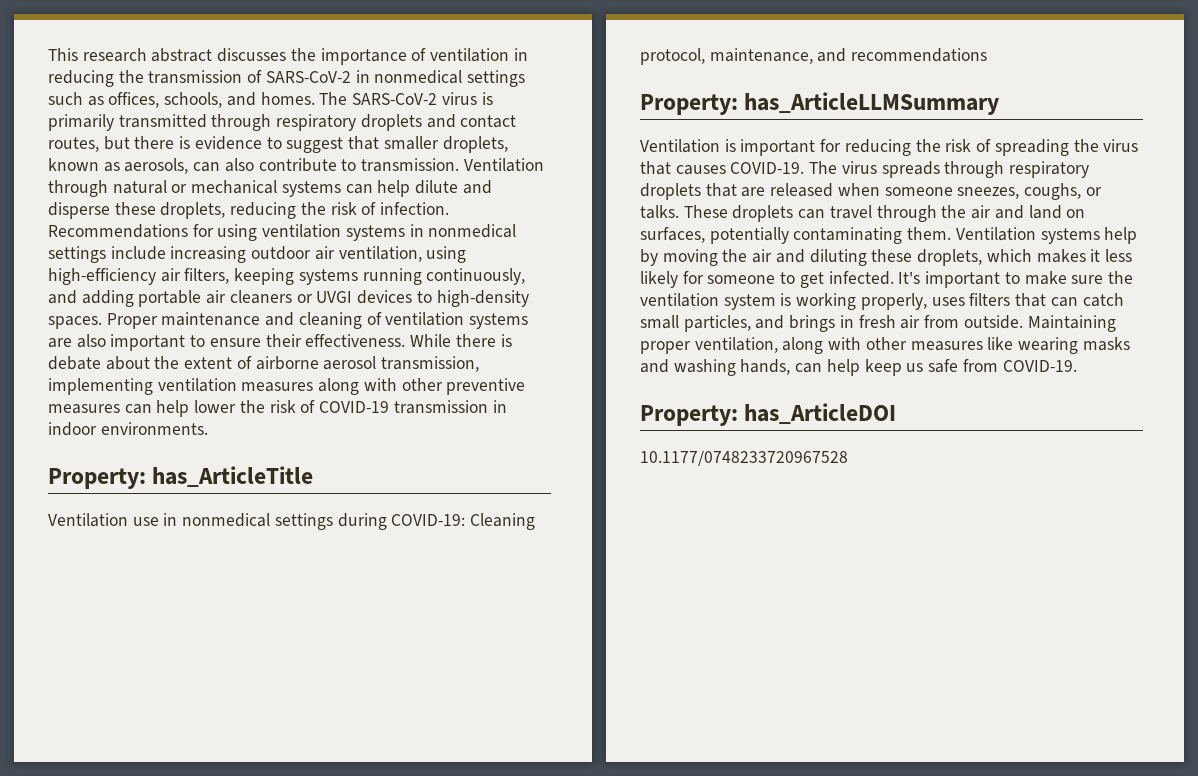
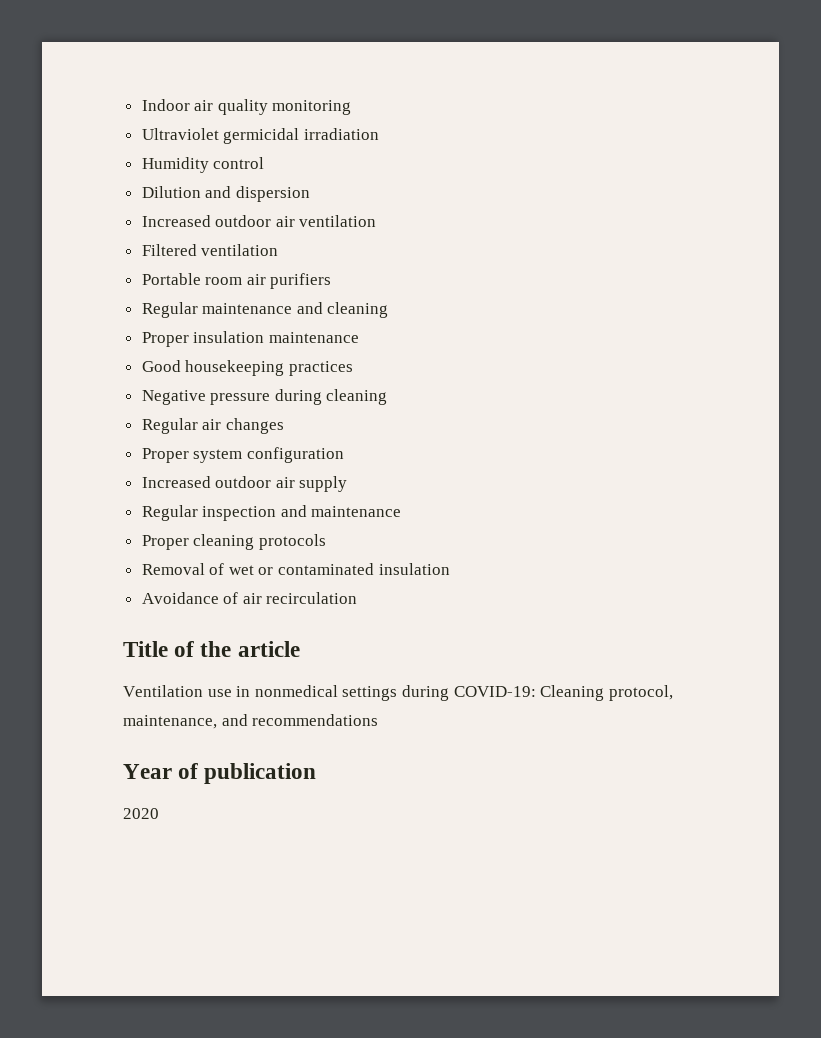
- This research abstract discusses the importance of ventilation in reducing the transmission of SARS-CoV-2 in nonmedical settings such as offices, schools, and homes. The SARS-CoV-2 virus is primarily transmitted through respiratory droplets and contact routes, but there is evidence to suggest that smaller droplets, known as aerosols, can also contribute to transmission. Ventilation through natural or mechanical systems can help dilute and disperse these droplets, reducing the risk of infection. Recommendations for using ventilation systems in nonmedical settings include increasing outdoor air ventilation, using high-efficiency air filters, keeping systems running continuously, and adding portable air cleaners or UVGI devices to high-density spaces. Proper maintenance and cleaning of ventilation systems are also important to ensure their effectiveness. While there is debate about the extent of airborne aerosol transmission, implementing ventilation measures along with other preventive measures can help lower the risk of COVID-19 transmission in indoor environments.
- Property: has_ArticleTitle
+ Indoor air quality monitoring
+ Ultraviolet germicidal irradiation
+ Humidity control
+ Dilution and dispersion
+ Increased outdoor air ventilation
+ Filtered ventilation
+ Portable room air purifiers
+ Regular maintenance and cleaning
+ Proper insulation maintenance
+ Good housekeeping practices
+ Negative pressure during cleaning
+ Regular air changes
+ Proper system configuration
+ Increased outdoor air supply
+ Regular inspection and maintenance
+ Proper cleaning protocols
+ Removal of wet or contaminated insulation
+ Avoidance of air recirculation
+ Title of the article
- Property: has_ArticleLLMSummary
- Ventilation is important for reducing the risk of spreading the virus that causes COVID-19. The virus spreads through respiratory droplets that are released when someone sneezes, coughs, or talks. These droplets can travel through the air and land on surfaces, potentially contaminating them. Ventilation systems help by moving the air and diluting these droplets, which makes it less likely for someone to get infected. It's important to make sure the ventilation system is working properly, uses filters that can catch small particles, and brings in fresh air from outside. Maintaining proper ventilation, along with other measures like wearing masks and washing hands, can help keep us safe from COVID-19.
- Property: has_ArticleDOI
- 10.1177/0748233720967528
+ Year of publication
+ 2020

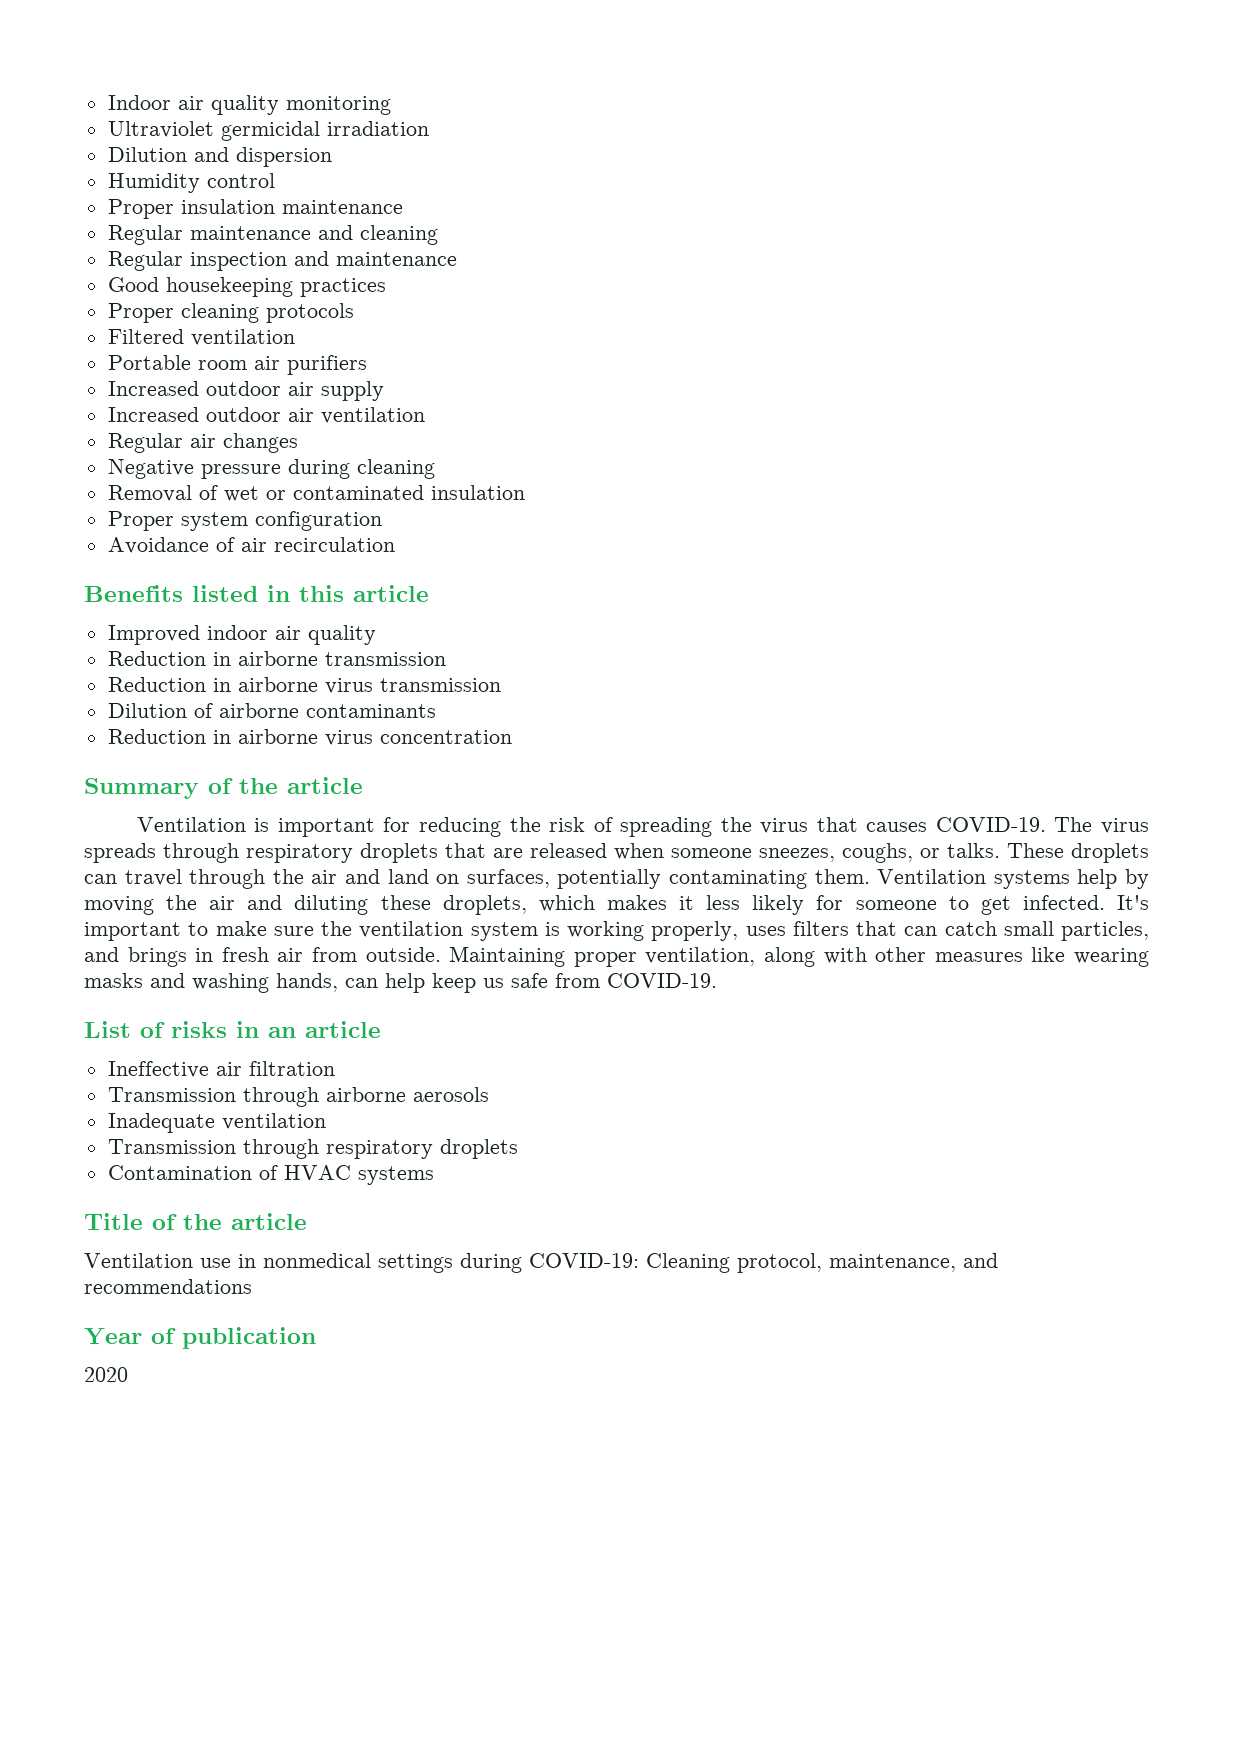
- Humidity control
- Increased outdoor air ventilation
+ Humidity control
+ Proper insulation maintenance
+ Regular maintenance and cleaning
+ Regular inspection and maintenance
+ Good housekeeping practices
+ Proper cleaning protocols
- Regular maintenance and cleaning
- Proper insulation maintenance
- Good housekeeping practices
+ Increased outdoor air supply
+ Increased outdoor air ventilation
+ Regular air changes
  Negative pressure during cleaning
- Regular air changes
- Proper system configuration
- Increased outdoor air supply
- Regular inspection and maintenance
- Proper cleaning protocols
+ Proper system configuration
+ Benefits listed in this article
+ Improved indoor air quality
+ Reduction in airborne transmission
+ Reduction in airborne virus transmission
+ Dilution of airborne contaminants
+ Reduction in airborne virus concentration
+ Summary of the article
+ Ventilation is important for reducing the risk of spreading the virus that causes COVID-19. The virus spreads through respiratory droplets that are released when someone sneezes, coughs, or talks. These droplets can travel through the air and land on surfaces, potentially contaminating them. Ventilation systems help by moving the air and diluting these droplets, which makes it less likely for someone to get infected. It's important to make sure the ventilation system is working properly, uses filters that can catch small particles, and brings in fresh air from outside. Maintaining proper ventilation, along with other measures like wearing masks and washing hands, can help keep us safe from COVID-19.
+ List of risks in an article
+ Ineffective air filtration
+ Transmission through airborne aerosols
+ Inadequate ventilation
+ Transmission through respiratory droplets
+ Contamination of HVAC systems

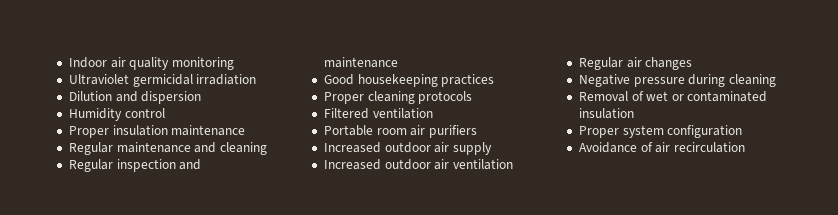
- Benefits listed in this article
- Improved indoor air quality
- Reduction in airborne transmission
- Reduction in airborne virus transmission
- Dilution of airborne contaminants
- Reduction in airborne virus concentration
- Summary of the article
- Ventilation is important for reducing the risk of spreading the virus that causes COVID-19. The virus spreads through respiratory droplets that are released when someone sneezes, coughs, or talks. These droplets can travel through the air and land on surfaces, potentially contaminating them. Ventilation systems help by moving the air and diluting these droplets, which makes it less likely for someone to get infected. It's important to make sure the ventilation system is working properly, uses filters that can catch small particles, and brings in fresh air from outside. Maintaining proper ventilation, along with other measures like wearing masks and washing hands, can help keep us safe from COVID-19.
- List of risks in an article
- Ineffective air filtration
- Transmission through airborne aerosols
- Inadequate ventilation
- Transmission through respiratory droplets
- Contamination of HVAC systems
- Title of the article
- Ventilation use in nonmedical settings during COVID-19: Cleaning protocol, maintenance, and recommendations
- Year of publication
- 2020

